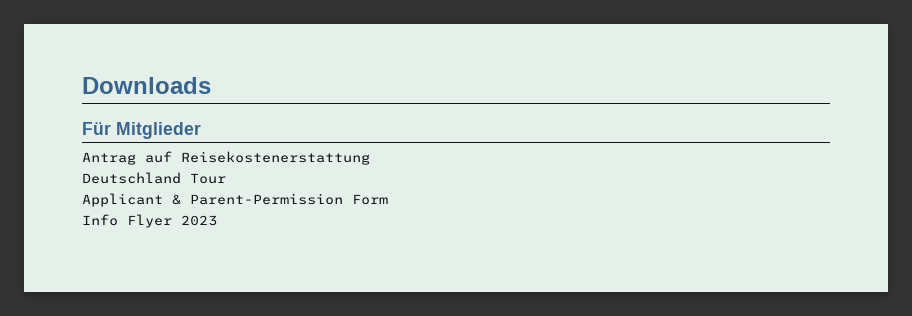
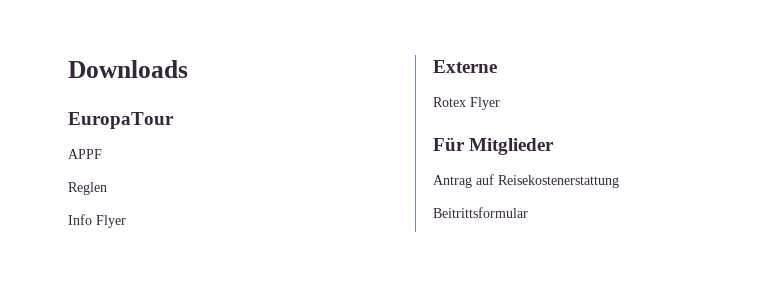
+ EuropaTour
+ APPF
+ Reglen
+ Info Flyer
+ Externe
+ Rotex Flyer
- Deutschland Tour
- Applicant & Parent-Permission Form
- Info Flyer 2023
+ Beitrittsformular

